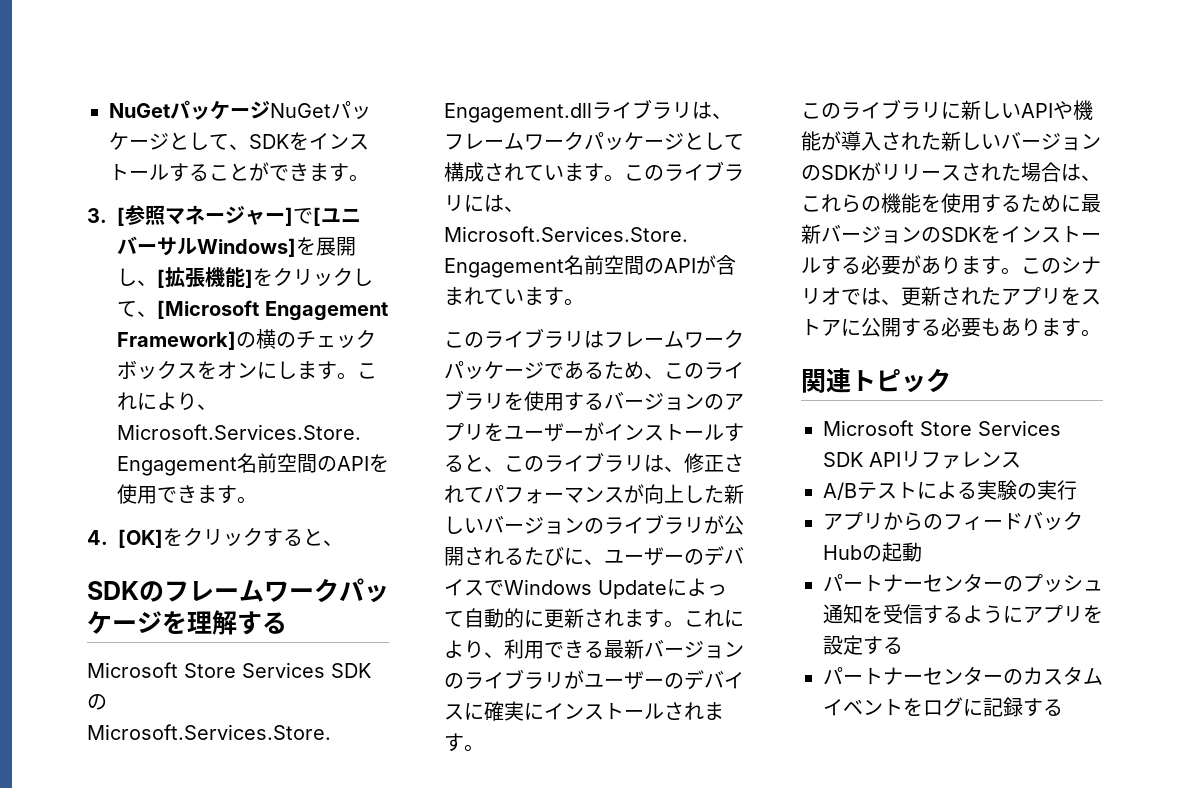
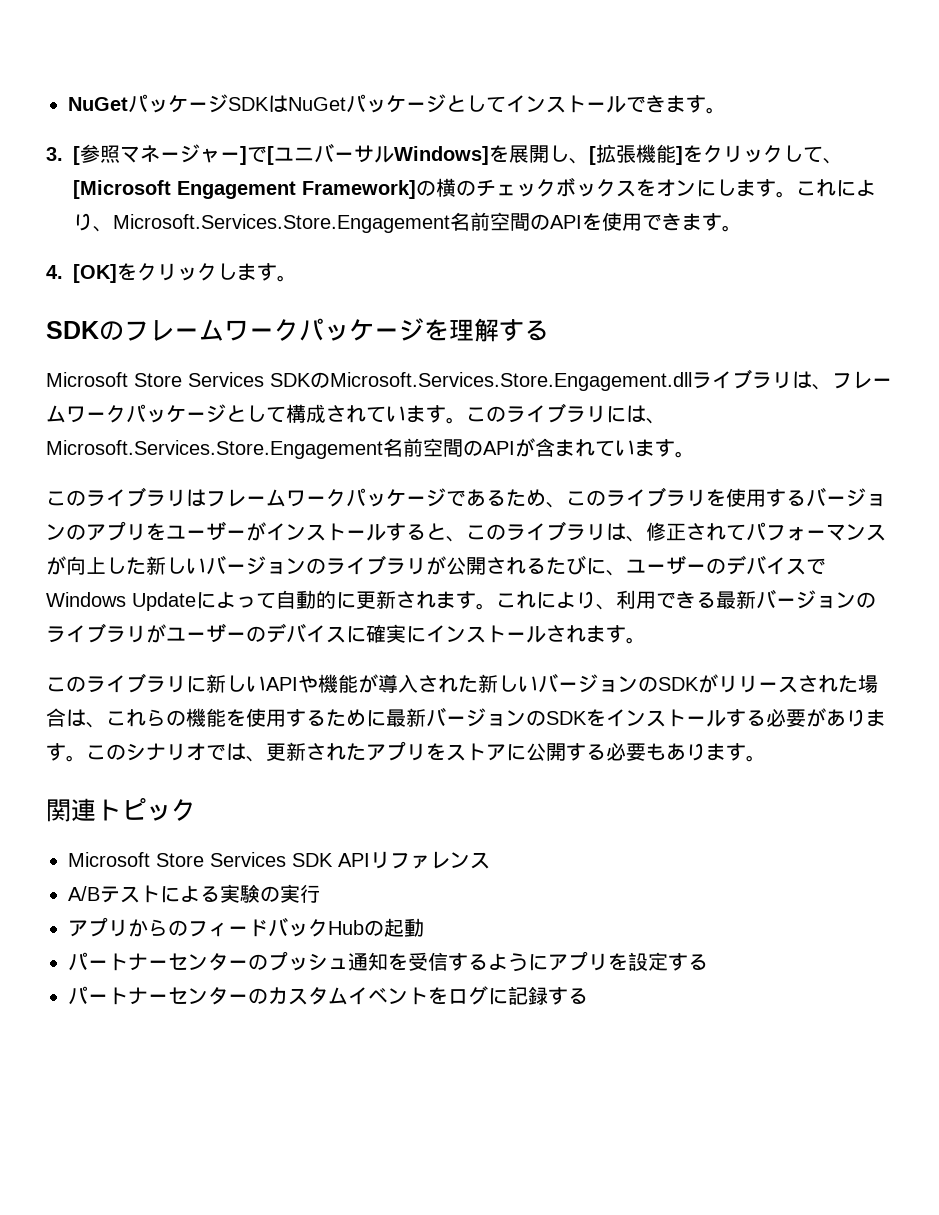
- NuGetパッケージNuGetパッケージとして、SDKをインストールすることができます。
+ NuGetパッケージSDKはNuGetパッケージとしてインストールできます。
- 4. [OK]をクリックすると、
+ 4. [OK]をクリックします。

